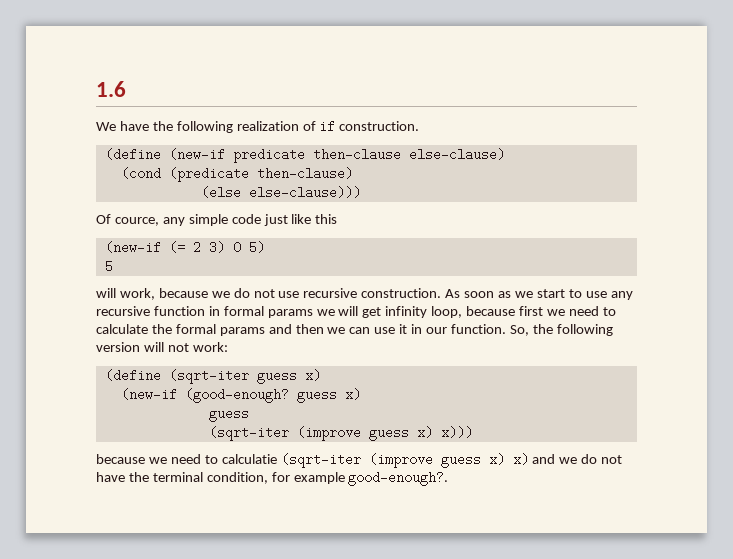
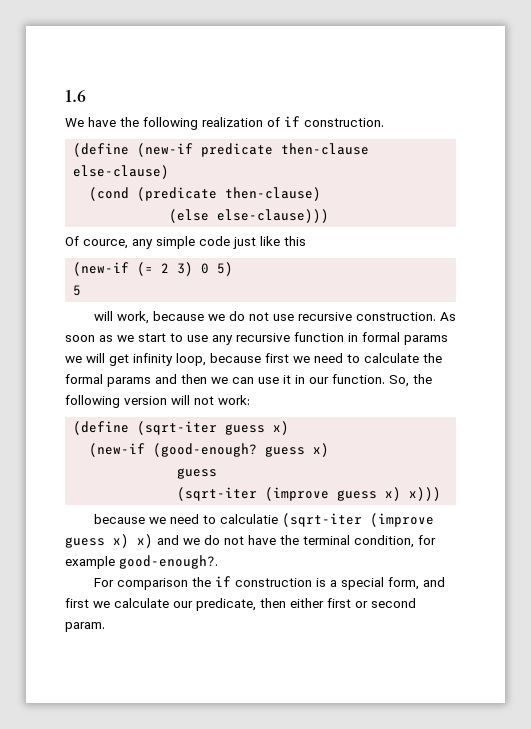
+ For comparison the if construction is a special form, and first we calculate our predicate, then either first or second param.

